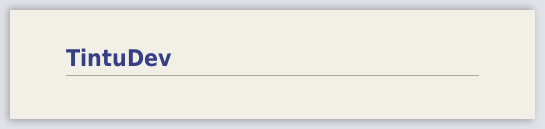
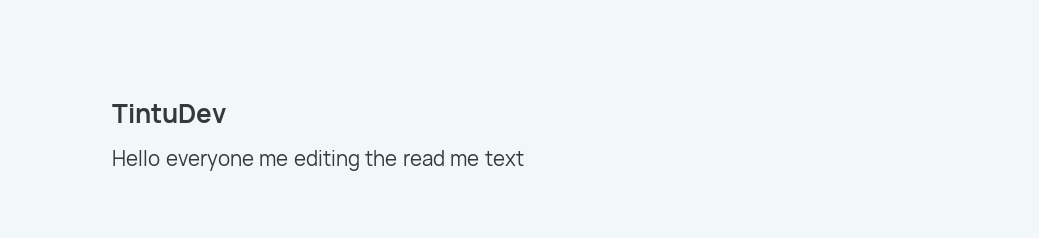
+ Hello everyone me editing the read me text

